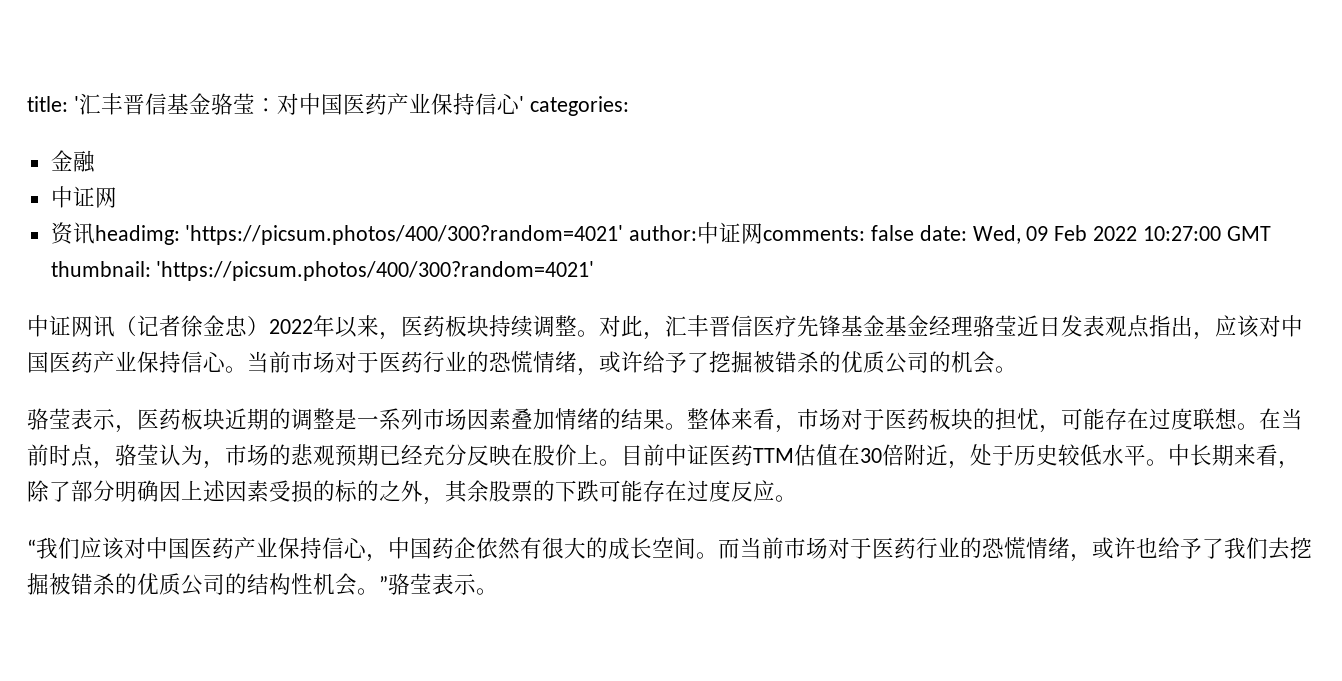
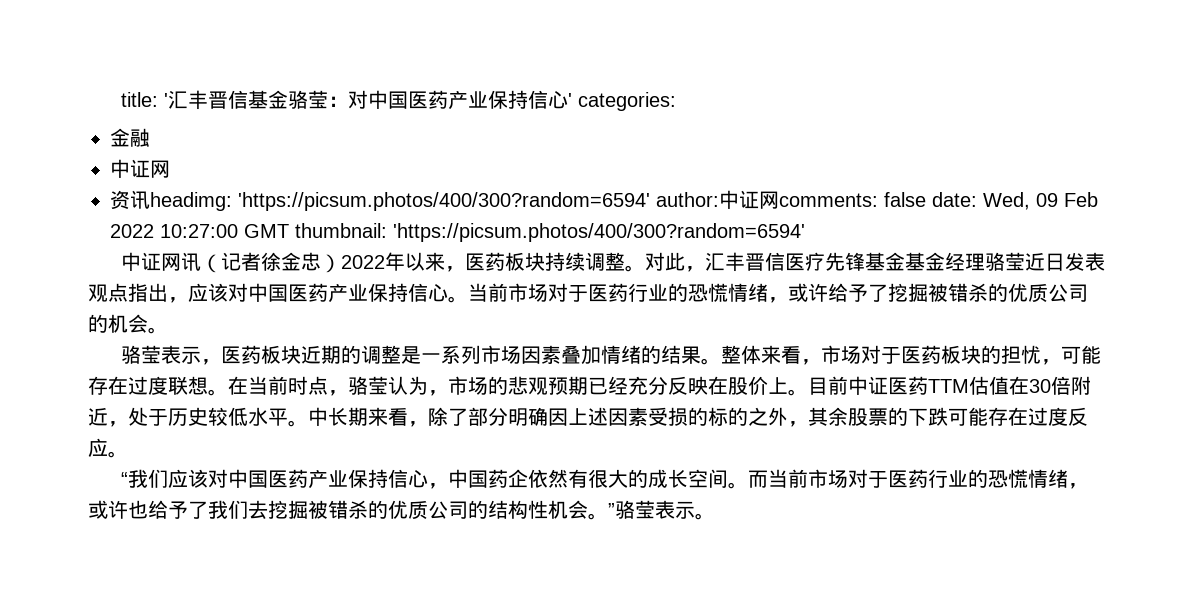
- 资讯headimg: 'https://picsum.photos/400/300?random=4021' author:中证网comments: false date: Wed, 09 Feb 2022 10:27:00 GMT thumbnail: 'https://picsum.photos/400/300?random=4021'
+ 资讯headimg: 'https://picsum.photos/400/300?random=6594' author:中证网comments: false date: Wed, 09 Feb 2022 10:27:00 GMT thumbnail: 'https://picsum.photos/400/300?random=6594'

